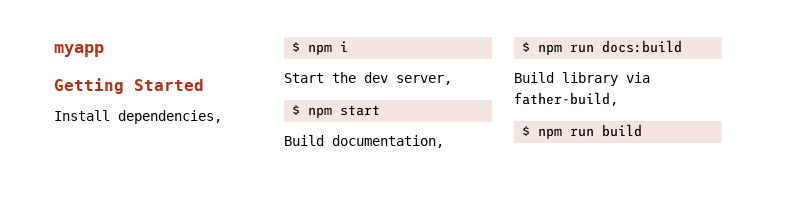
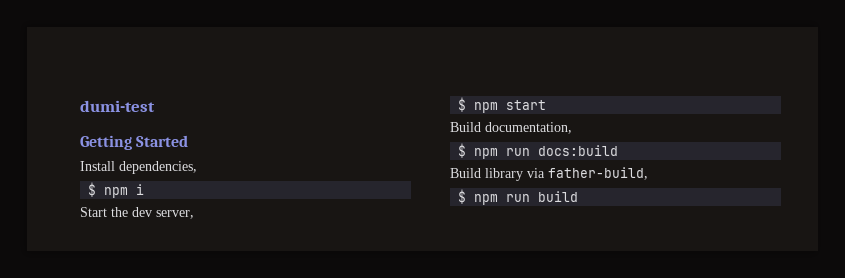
- myapp
+ dumi-test

